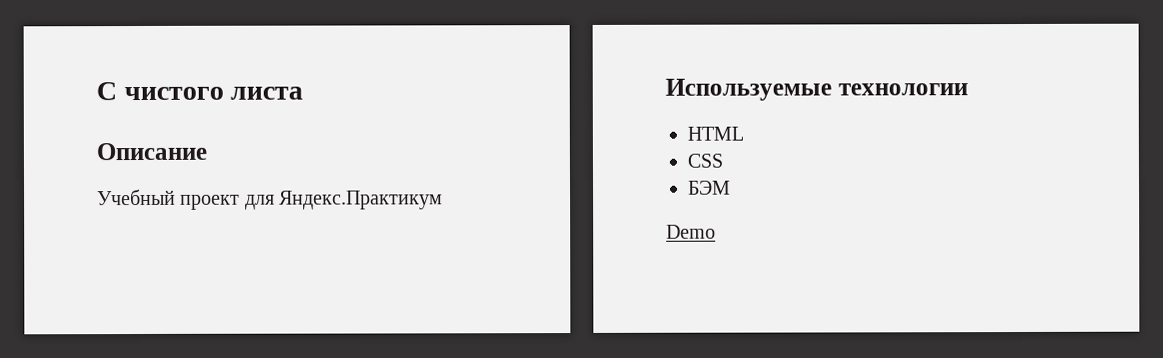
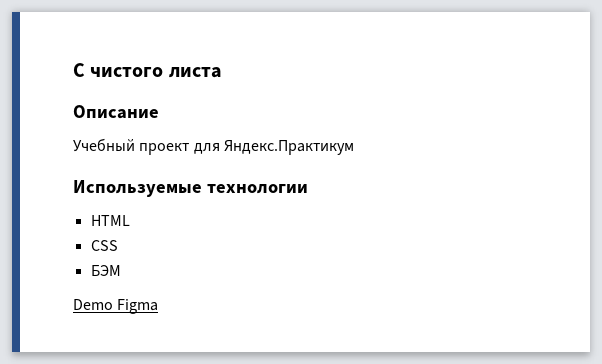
- Demo
+ Demo Figma

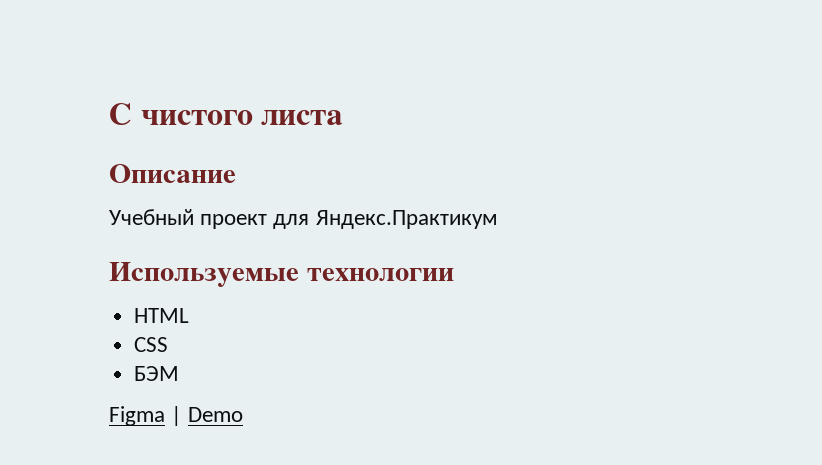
- Demo Figma
+ Figma | Demo

